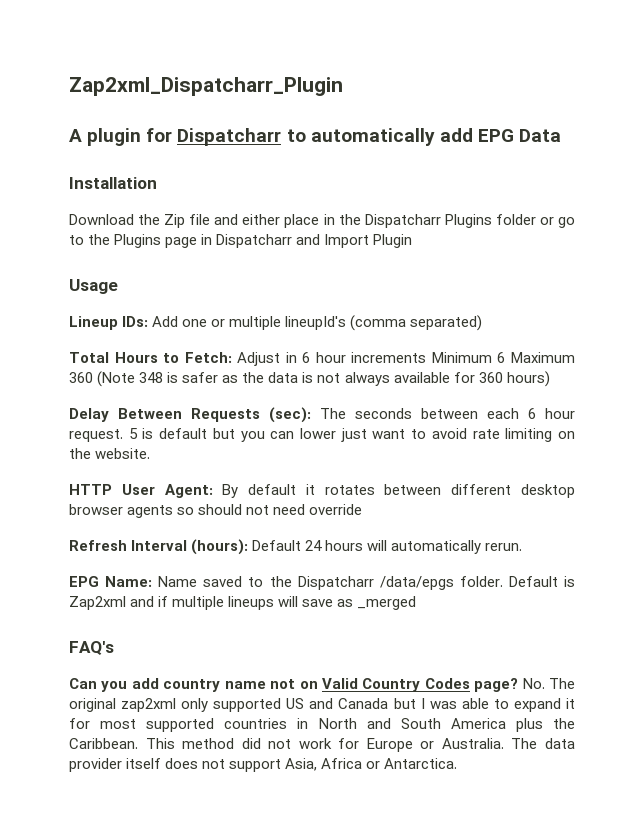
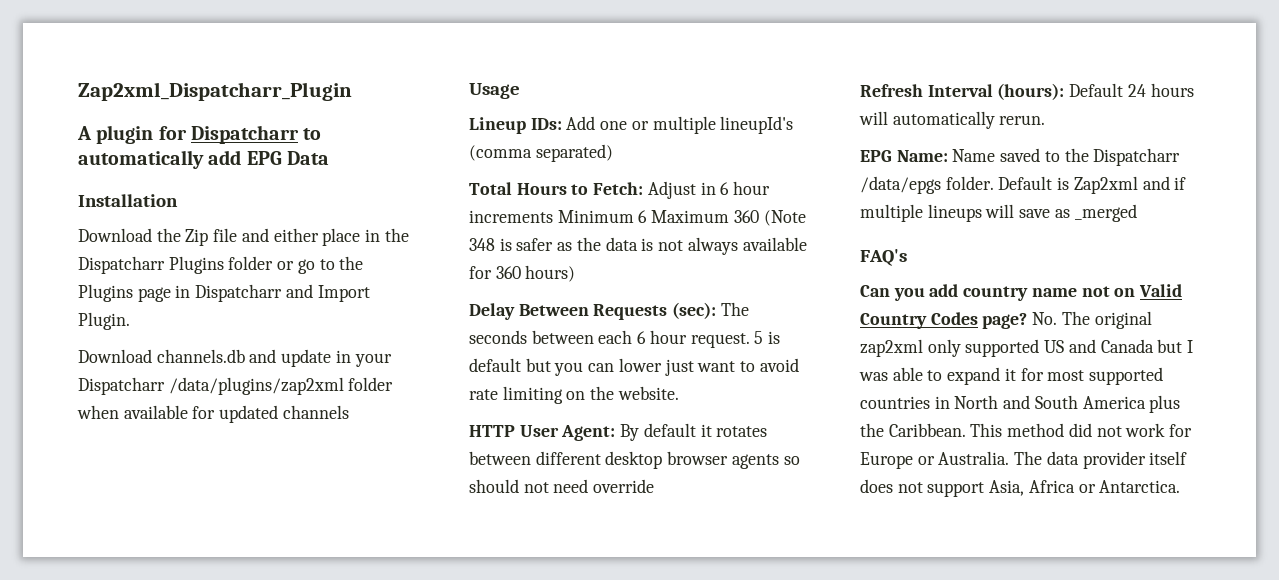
- Download the Zip file and either place in the Dispatcharr Plugins folder or go to the Plugins page in Dispatcharr and Import Plugin
+ Download the Zip file and either place in the Dispatcharr Plugins folder or go to the Plugins page in Dispatcharr and Import Plugin.
+ Download channels.db and update in your Dispatcharr /data/plugins/zap2xml folder when available for updated channels

